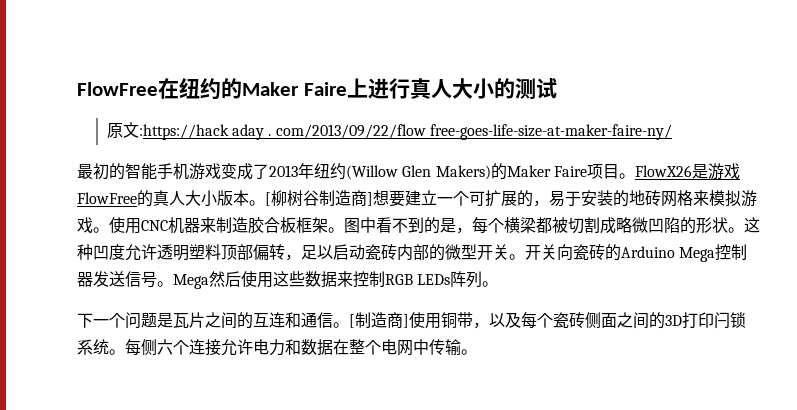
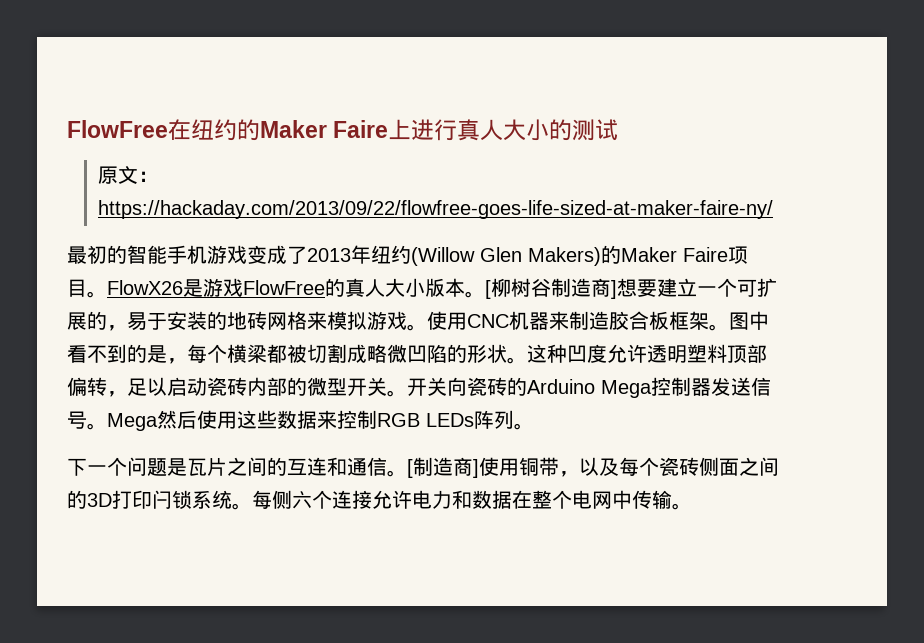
- 原文:https://hack aday . com/2013/09/22/flow free-goes-life-size-at-maker-faire-ny/
+ 原文：https://hackaday.com/2013/09/22/flowfree-goes-life-sized-at-maker-faire-ny/

